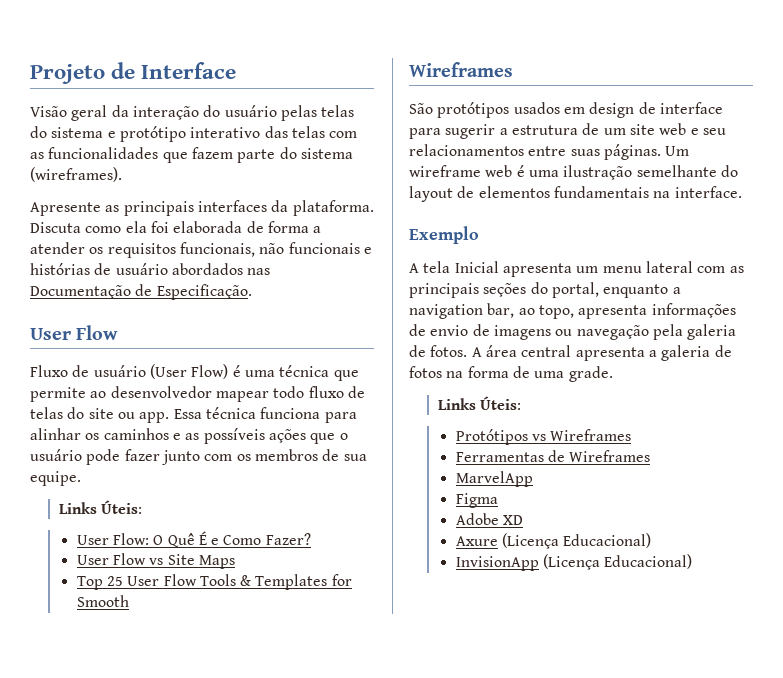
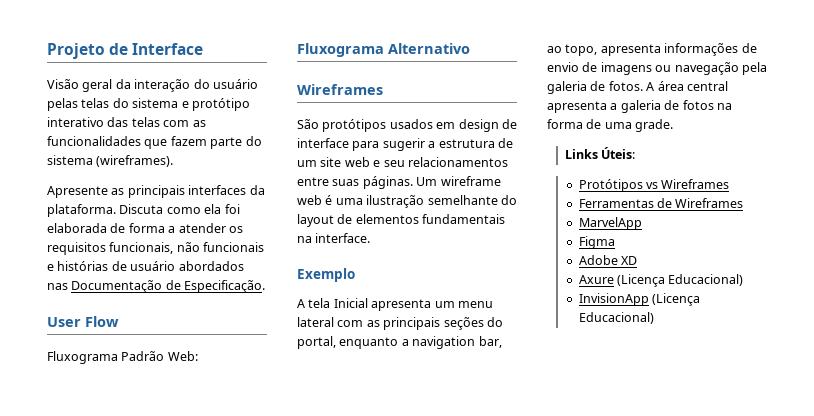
- Fluxo de usuário (User Flow) é uma técnica que permite ao desenvolvedor mapear todo fluxo de telas do site ou app. Essa técnica funciona para alinhar os caminhos e as possíveis ações que o usuário pode fazer junto com os membros de sua equipe.
- Links Úteis:
- User Flow: O Quê É e Como Fazer?
- User Flow vs Site Maps
- Top 25 User Flow Tools & Templates for Smooth
+ Fluxograma Padrão Web:
+ Fluxograma Alternativo

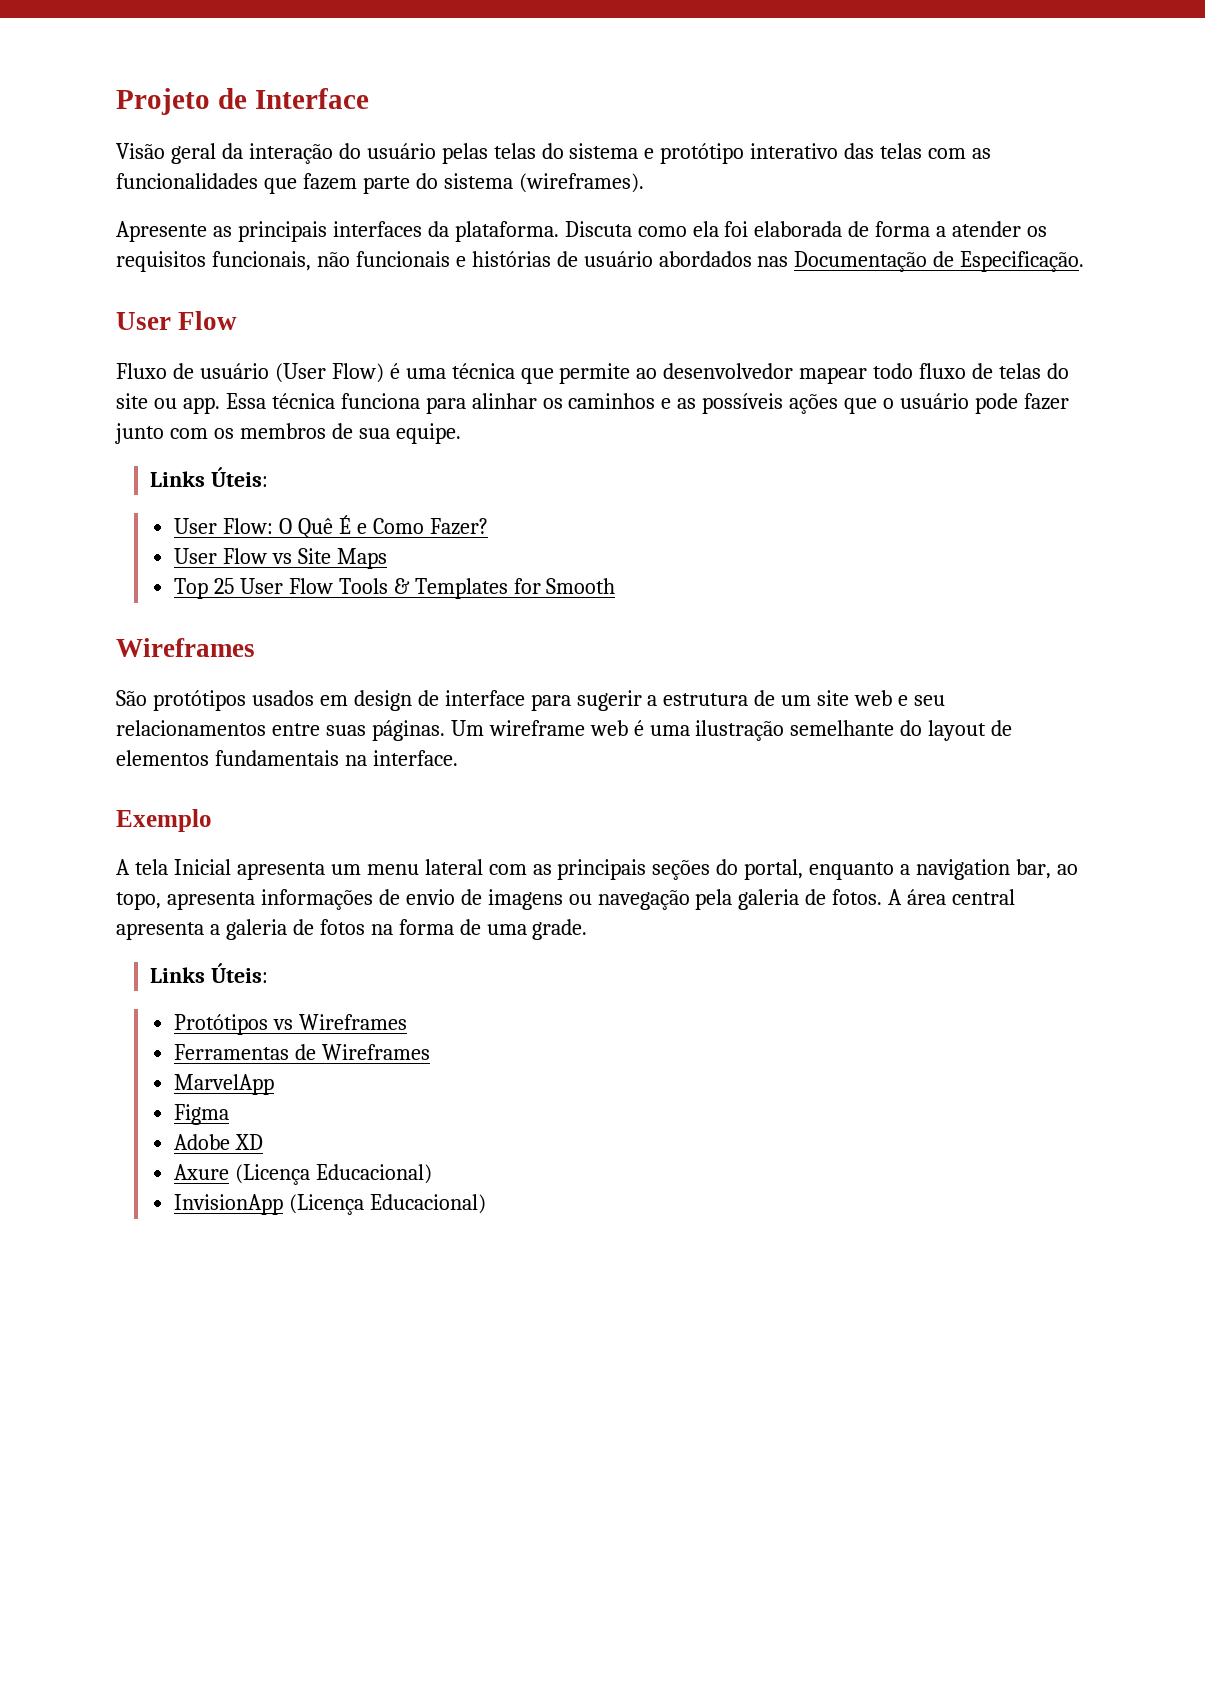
- Fluxograma Padrão Web:
- Fluxograma Alternativo
+ Fluxo de usuário (User Flow) é uma técnica que permite ao desenvolvedor mapear todo fluxo de telas do site ou app. Essa técnica funciona para alinhar os caminhos e as possíveis ações que o usuário pode fazer junto com os membros de sua equipe.
+ Links Úteis:
+ User Flow: O Quê É e Como Fazer?
+ User Flow vs Site Maps
+ Top 25 User Flow Tools & Templates for Smooth

